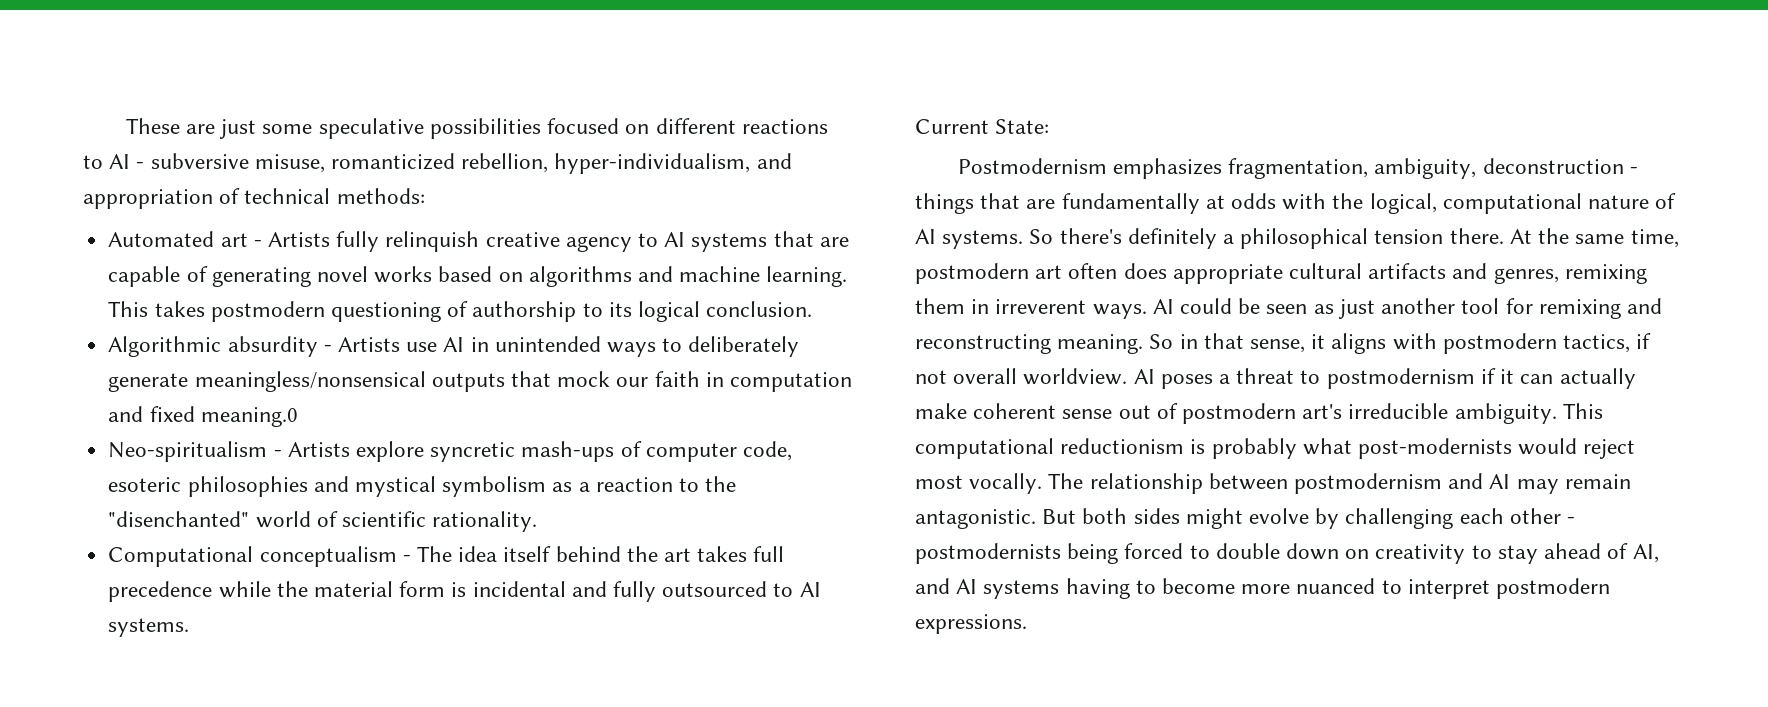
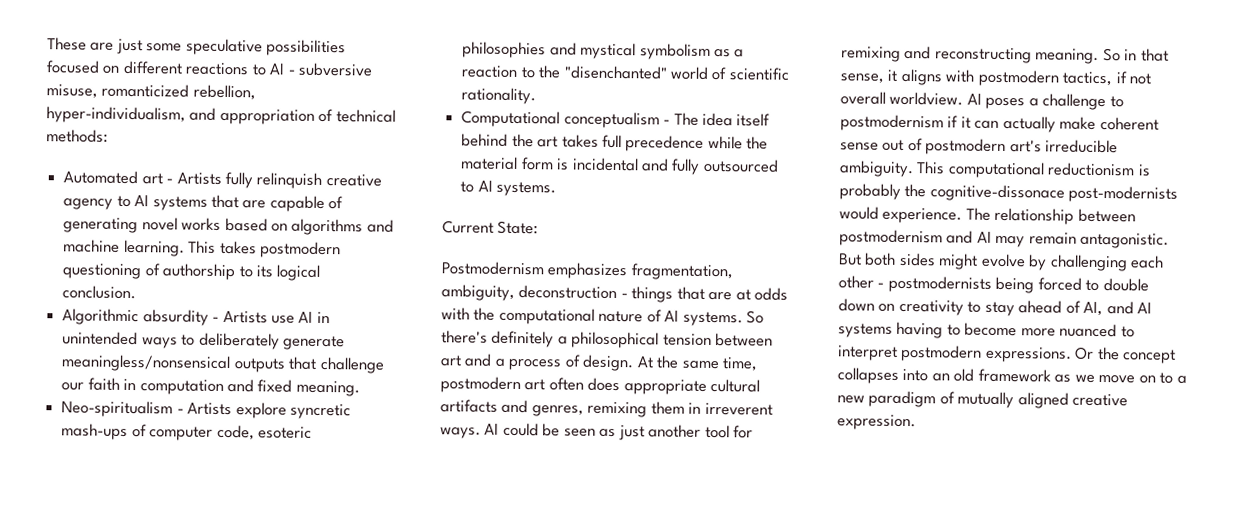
- Algorithmic absurdity - Artists use AI in unintended ways to deliberately generate meaningless/nonsensical outputs that mock our faith in computation and fixed meaning.0
+ Algorithmic absurdity - Artists use AI in unintended ways to deliberately generate meaningless/nonsensical outputs that challenge our faith in computation and fixed meaning.
- Postmodernism emphasizes fragmentation, ambiguity, deconstruction - things that are fundamentally at odds with the logical, computational nature of AI systems.
+ Postmodernism emphasizes fragmentation, ambiguity, deconstruction - things that are at odds with the computational nature of AI systems.
- So there's definitely a philosophical tension there.
+ So there's definitely a philosophical tension between art and a process of design.
- AI poses a threat to postmodernism if it can actually make coherent sense out of postmodern art's irreducible ambiguity.
+ AI poses a challenge to postmodernism if it can actually make coherent sense out of postmodern art's irreducible ambiguity.
- This computational reductionism is probably what post-modernists would reject most vocally.
+ This computational reductionism is probably the cognitive-dissonace post-modernists would experience.
+ Or the concept collapses into an old framework as we move on to a new paradigm of mutually aligned creative expression.

